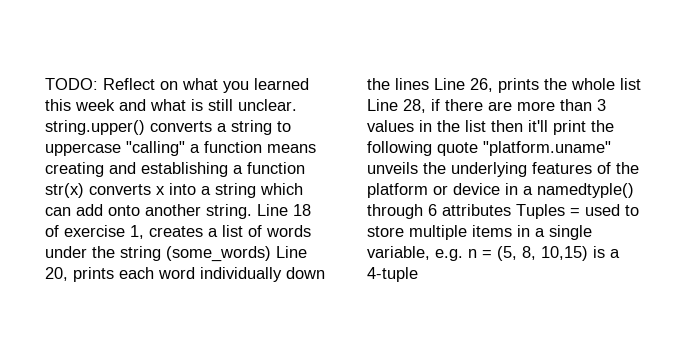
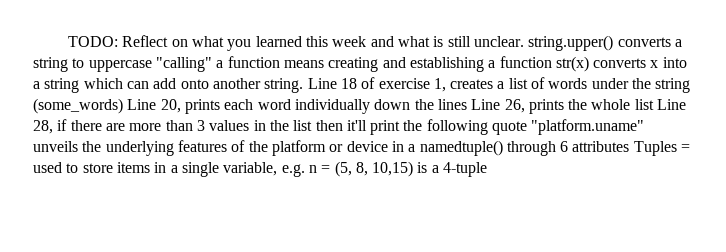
- Line 18 of exercise 1, creates a list of words under the string (some_words) Line 20, prints each word individually down the lines Line 26, prints the whole list Line 28, if there are more than 3 values in the list then it'll print the following quote "platform.uname" unveils the underlying features of the platform or device in a namedtyple() through 6 attributes Tuples = used to store multiple items in a single variable, e.g. n = (5, 8, 10,15) is a 4-tuple
+ Line 18 of exercise 1, creates a list of words under the string (some_words) Line 20, prints each word individually down the lines Line 26, prints the whole list Line 28, if there are more than 3 values in the list then it'll print the following quote "platform.uname" unveils the underlying features of the platform or device in a namedtuple() through 6 attributes Tuples = used to store items in a single variable, e.g. n = (5, 8, 10,15) is a 4-tuple

